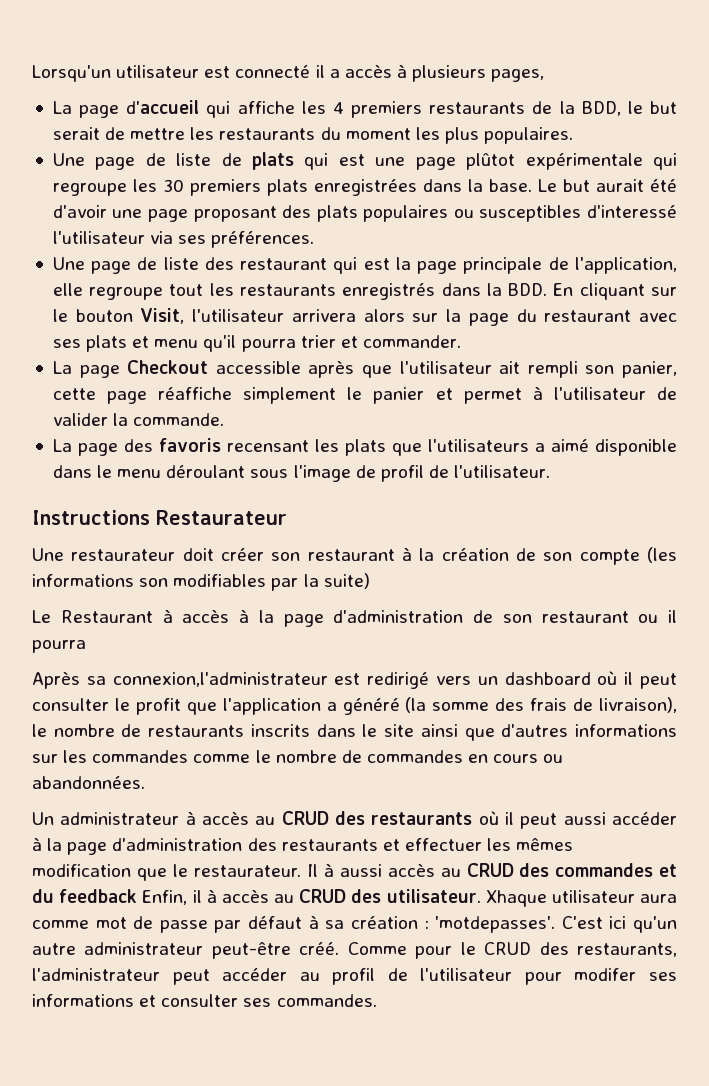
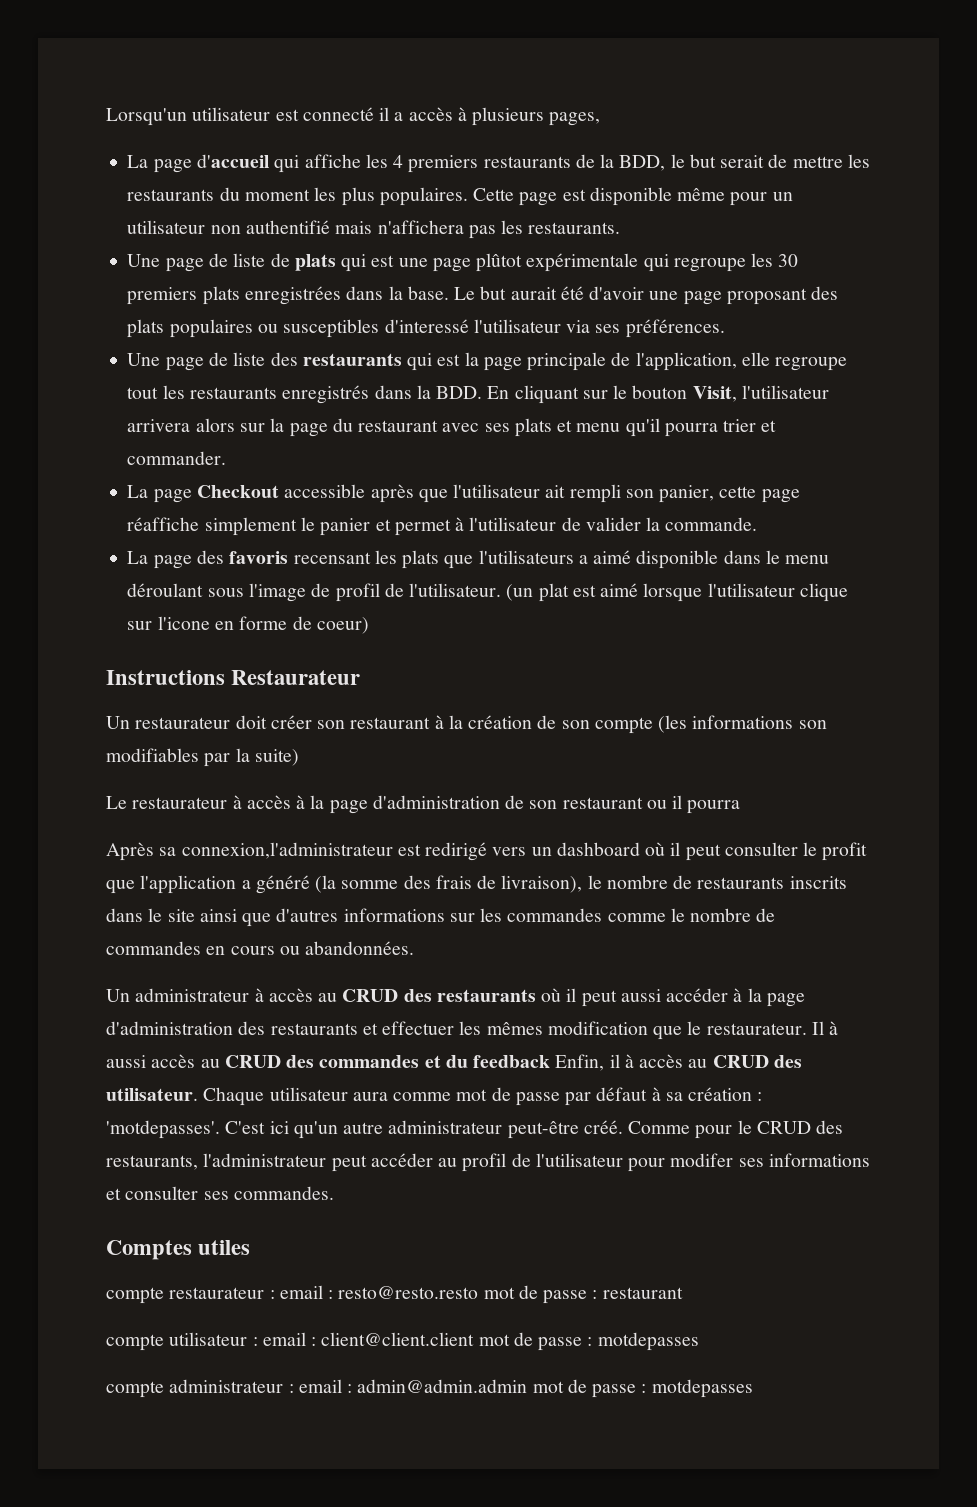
+ Cette page est disponible même pour un utilisateur non authentifié mais n'affichera pas les restaurants.
- Une page de liste des restaurant qui est la page principale de l'application, elle regroupe tout les restaurants enregistrés dans la BDD. En cliquant sur le bouton Visit, l'utilisateur arrivera alors sur la page du restaurant avec ses plats et menu qu'il pourra trier et commander.
+ Une page de liste des restaurants qui est la page principale de l'application, elle regroupe tout les restaurants enregistrés dans la BDD. En cliquant sur le bouton Visit, l'utilisateur arrivera alors sur la page du restaurant avec ses plats et menu qu'il pourra trier et commander.
+ (un plat est aimé lorsque l'utilisateur clique sur l'icone en forme de coeur)
- Une restaurateur doit créer son restaurant à la création de son compte (les informations son modifiables par la suite)
+ Un restaurateur doit créer son restaurant à la création de son compte (les informations son modifiables par la suite)
- Le Restaurant à accès à la page d'administration de son restaurant ou il pourra
+ Le restaurateur à accès à la page d'administration de son restaurant ou il pourra
- Xhaque utilisateur aura comme mot de passe par défaut à sa création : 'motdepasses'.
+ Chaque utilisateur aura comme mot de passe par défaut à sa création : 'motdepasses'.
+ Comptes utiles
+ compte restaurateur : email : resto@resto.resto mot de passe : restaurant
+ compte utilisateur : email : client@client.client mot de passe : motdepasses
+ compte administrateur : email : admin@admin.admin mot de passe : motdepasses

